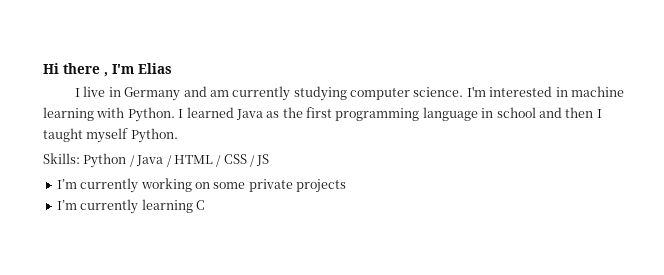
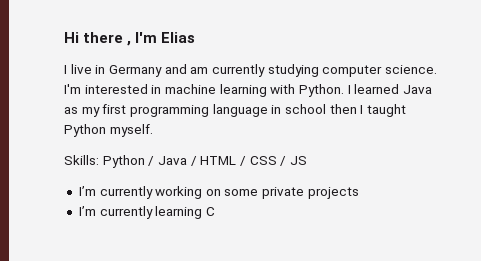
- I learned Java as the first programming language in school and then I taught myself Python.
+ I learned Java as my first programming language in school then I taught Python myself.

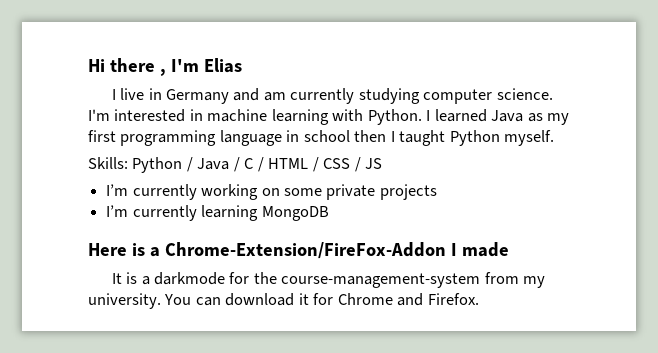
- Skills: Python / Java / HTML / CSS / JS
+ Skills: Python / Java / C / HTML / CSS / JS
- I’m currently learning C
+ I’m currently learning MongoDB
+ Here is a Chrome-Extension/FireFox-Addon I made
+ It is a darkmode for the course-management-system from my university. You can download it for Chrome and Firefox.

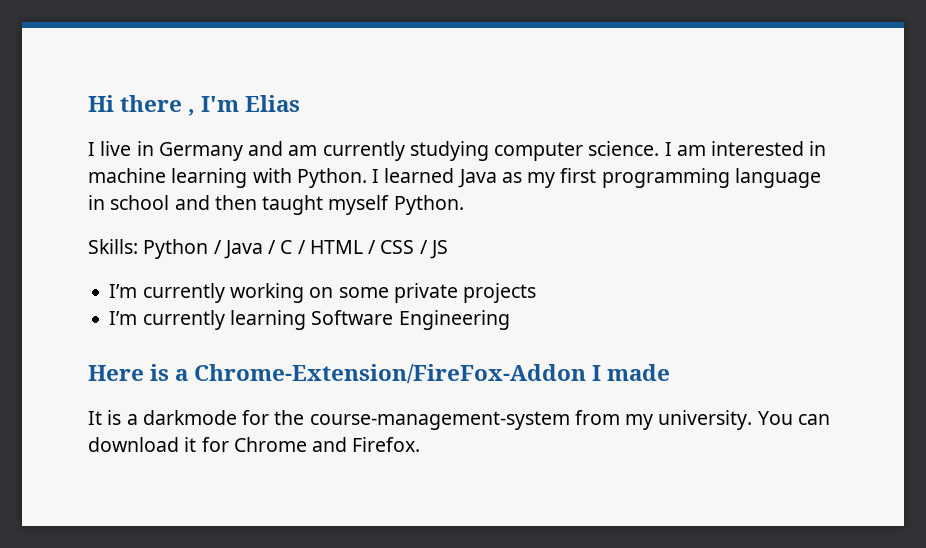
- I'm interested in machine learning with Python.
+ I am interested in machine learning with Python.
- I learned Java as my first programming language in school then I taught Python myself.
+ I learned Java as my first programming language in school and then taught myself Python.
- I’m currently learning MongoDB
+ I’m currently learning Software Engineering

